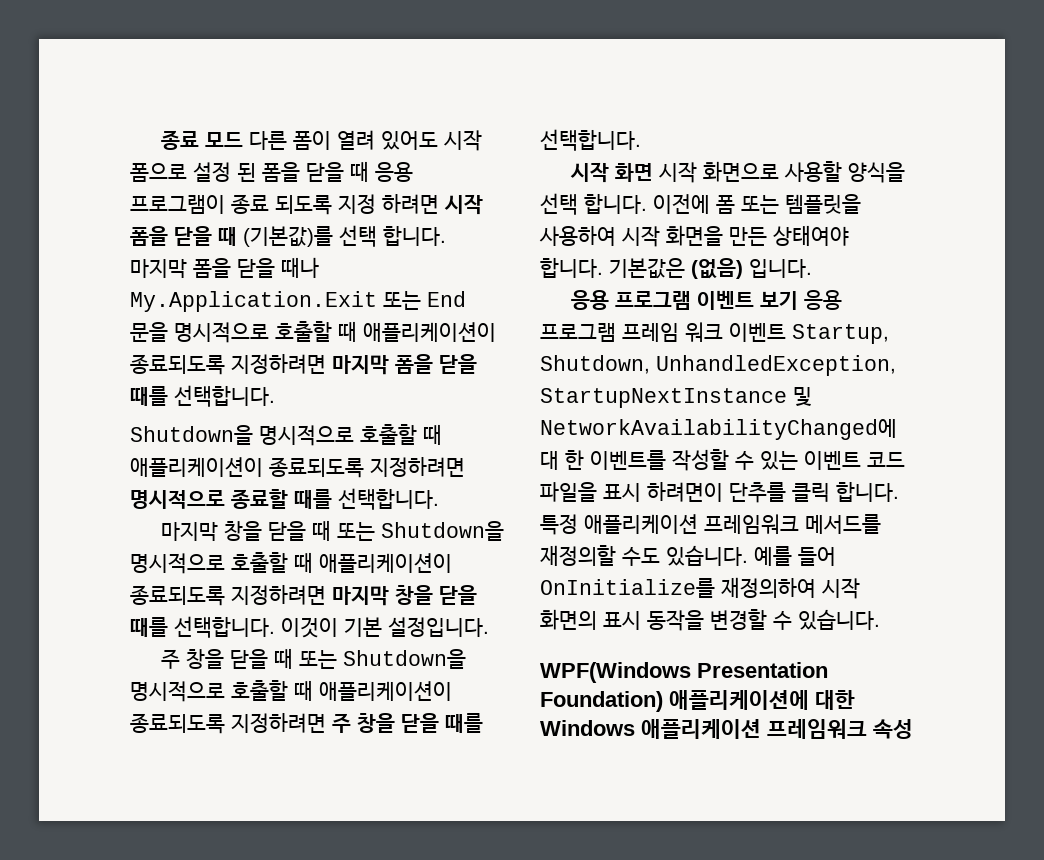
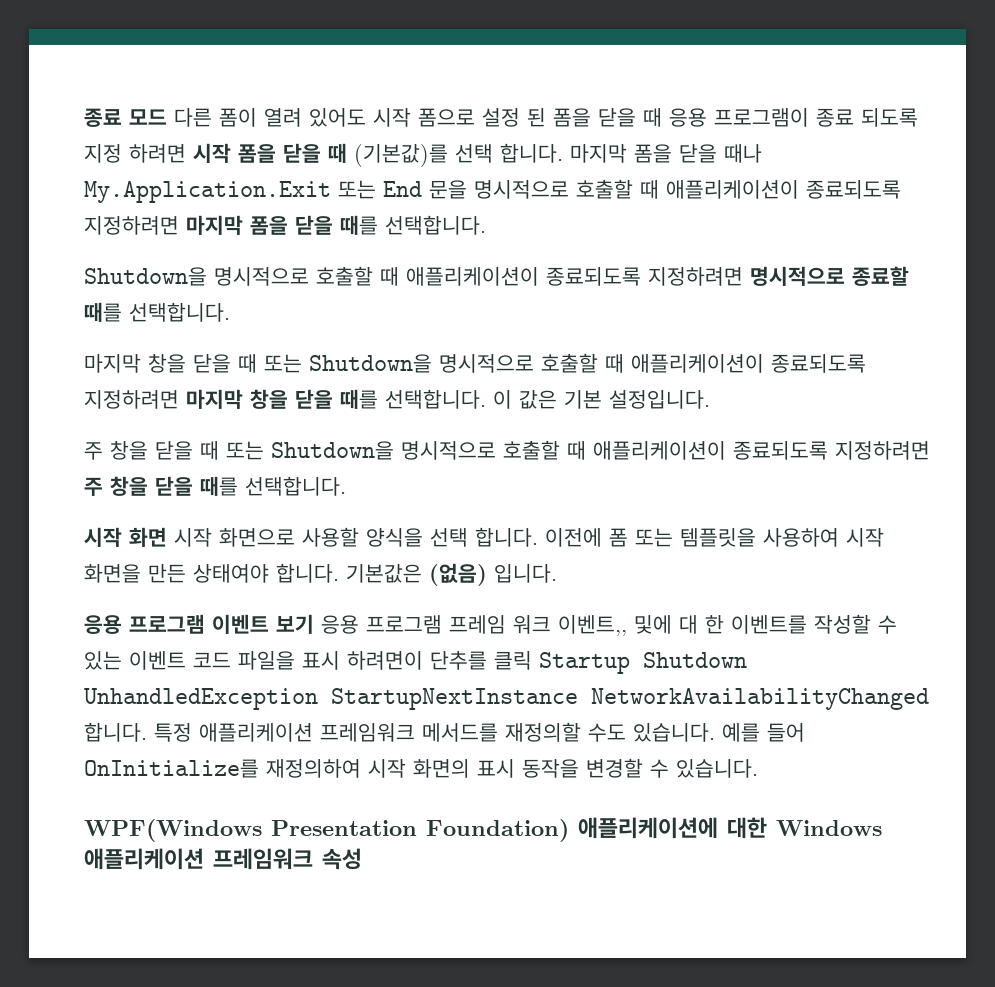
- 이것이 기본 설정입니다.
+ 이 값은 기본 설정입니다.
- 응용 프로그램 이벤트 보기 응용 프로그램 프레임 워크 이벤트 Startup, Shutdown, UnhandledException, StartupNextInstance 및 NetworkAvailabilityChanged에 대 한 이벤트를 작성할 수 있는 이벤트 코드 파일을 표시 하려면이 단추를 클릭 합니다.
+ 응용 프로그램 이벤트 보기 응용 프로그램 프레임 워크 이벤트,, 및에 대 한 이벤트를 작성할 수 있는 이벤트 코드 파일을 표시 하려면이 단추를 클릭 Startup Shutdown UnhandledException StartupNextInstance NetworkAvailabilityChanged 합니다.

